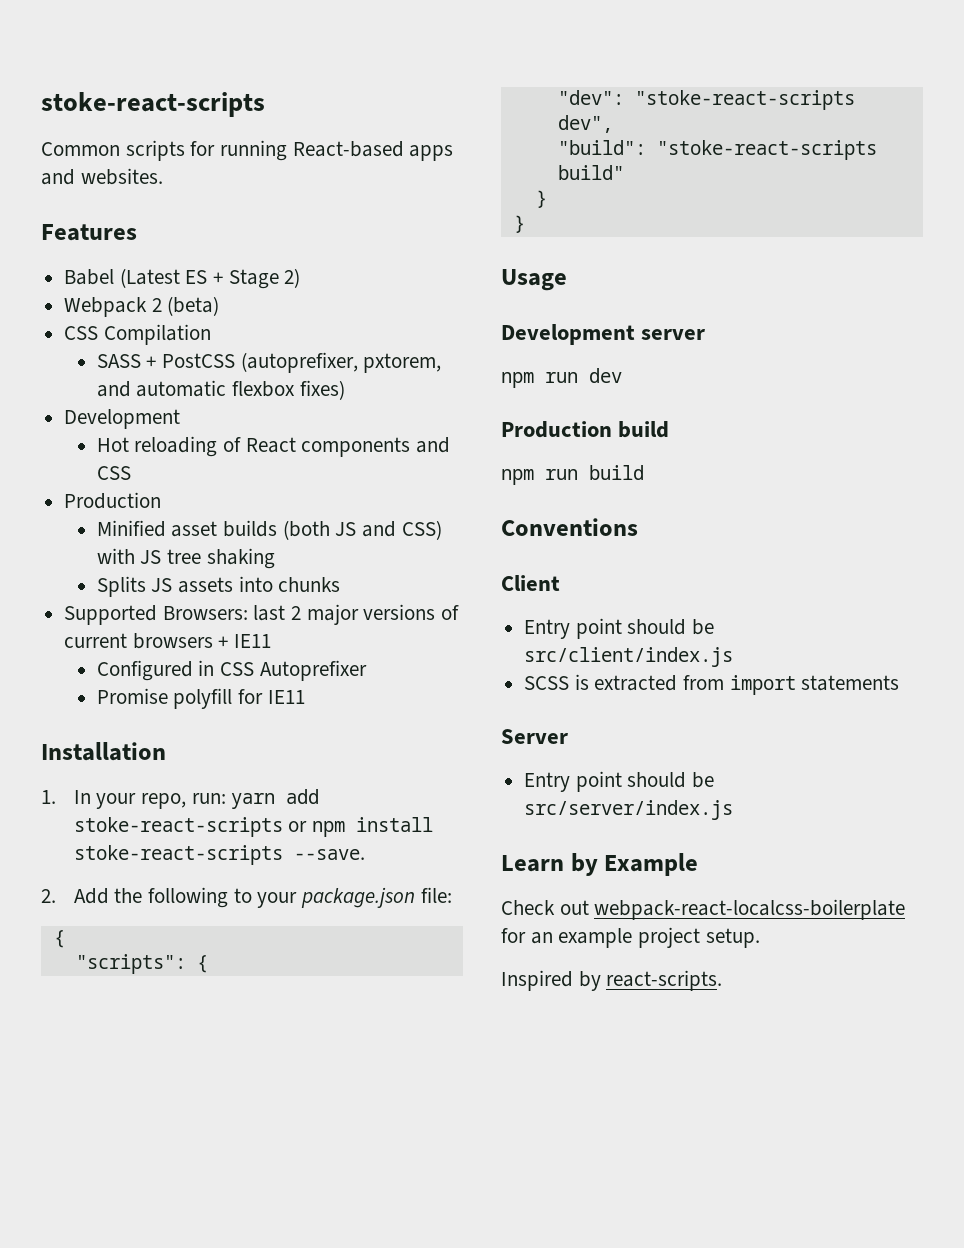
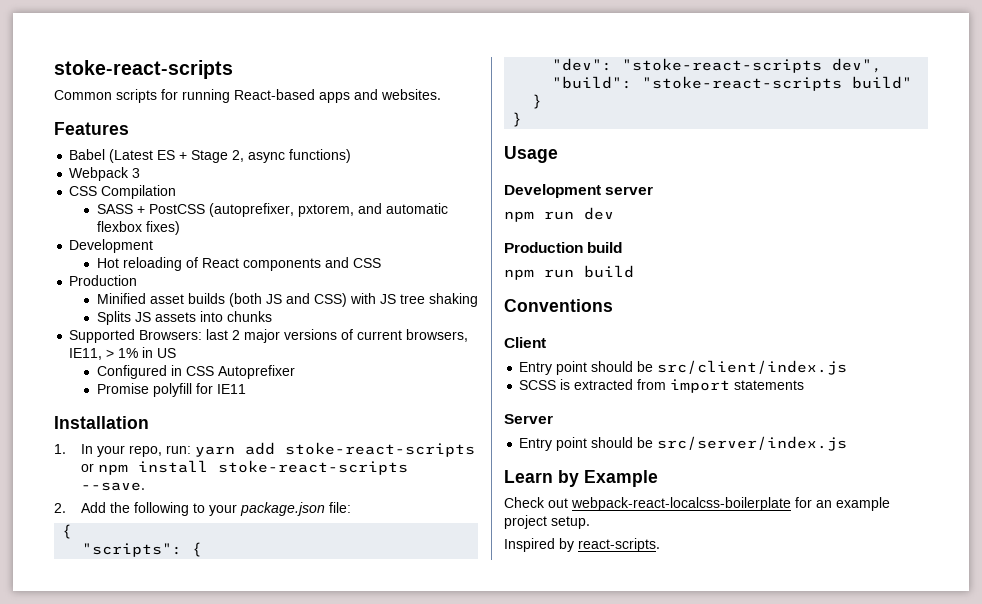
- Babel (Latest ES + Stage 2)
+ Babel (Latest ES + Stage 2, async functions)
- Webpack 2 (beta)
+ Webpack 3
- Supported Browsers: last 2 major versions of current browsers + IE11
+ Supported Browsers: last 2 major versions of current browsers, IE11, > 1% in US

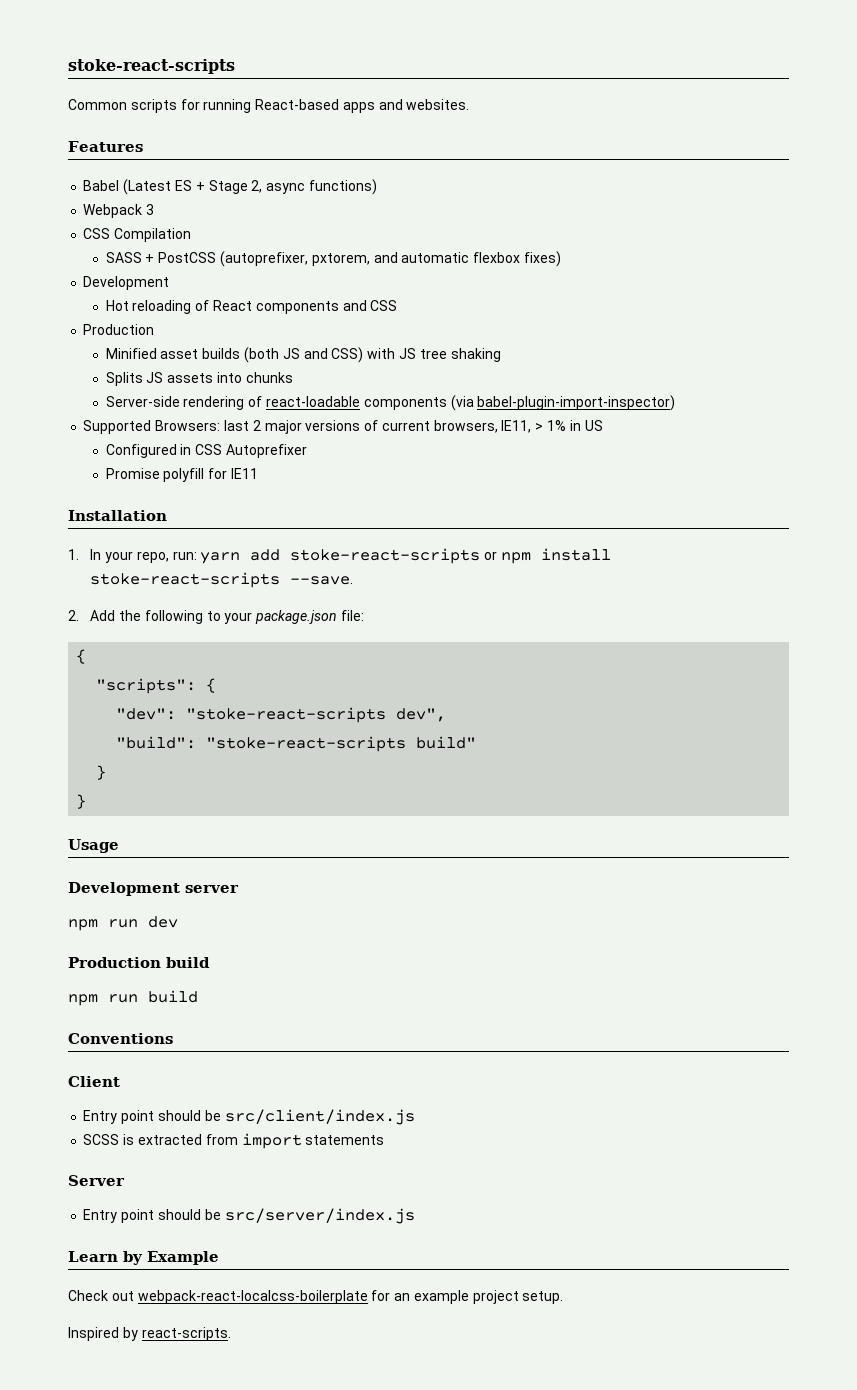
+ Server-side rendering of react-loadable components (via babel-plugin-import-inspector)

